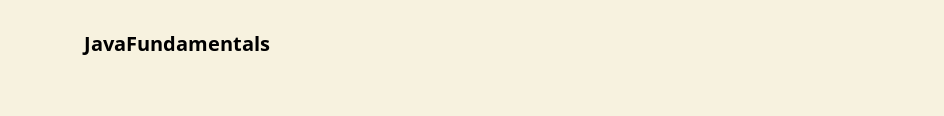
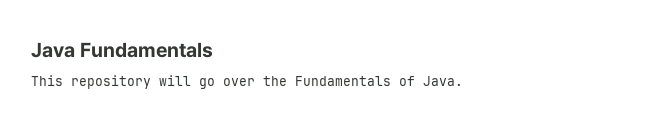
- JavaFundamentals
+ Java Fundamentals
+ This repository will go over the Fundamentals of Java.

